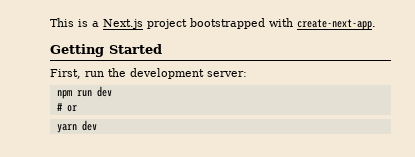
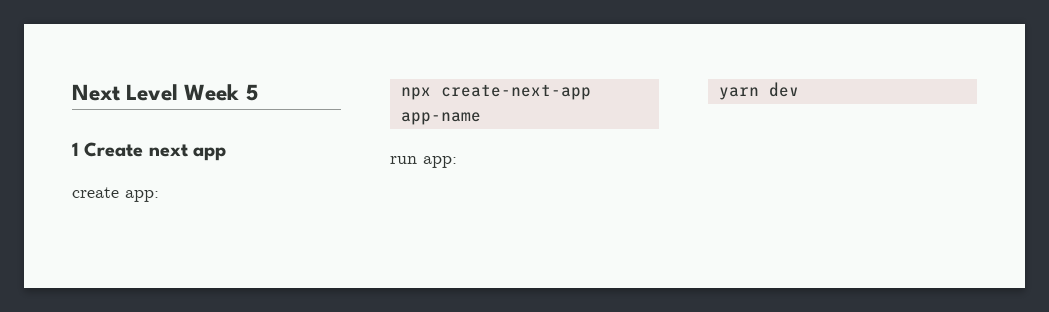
- This is a Next.js project bootstrapped with create-next-app.
- Getting Started
- First, run the development server:
- npm run dev
- # or
+ Next Level Week 5
+ 1 Create next app
+ create app:
+ npx create-next-app app-name
+ run app:

